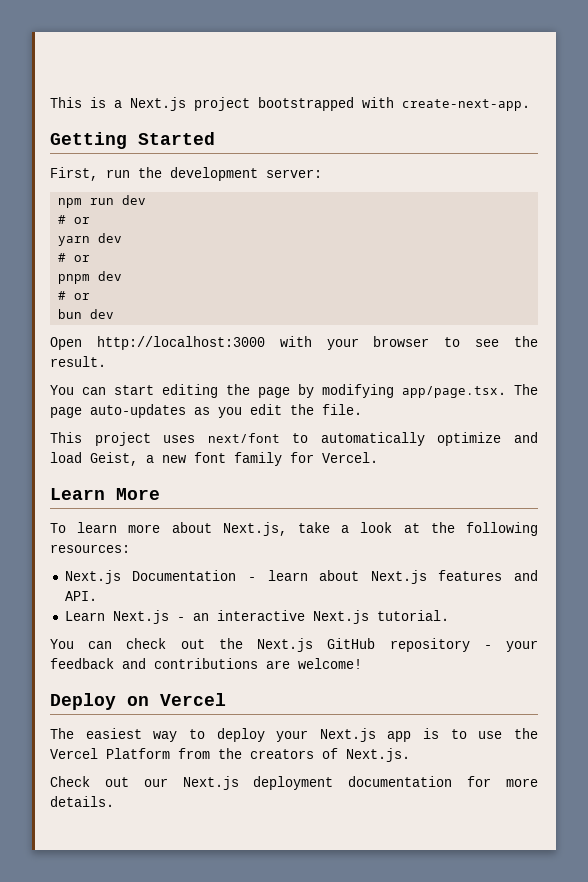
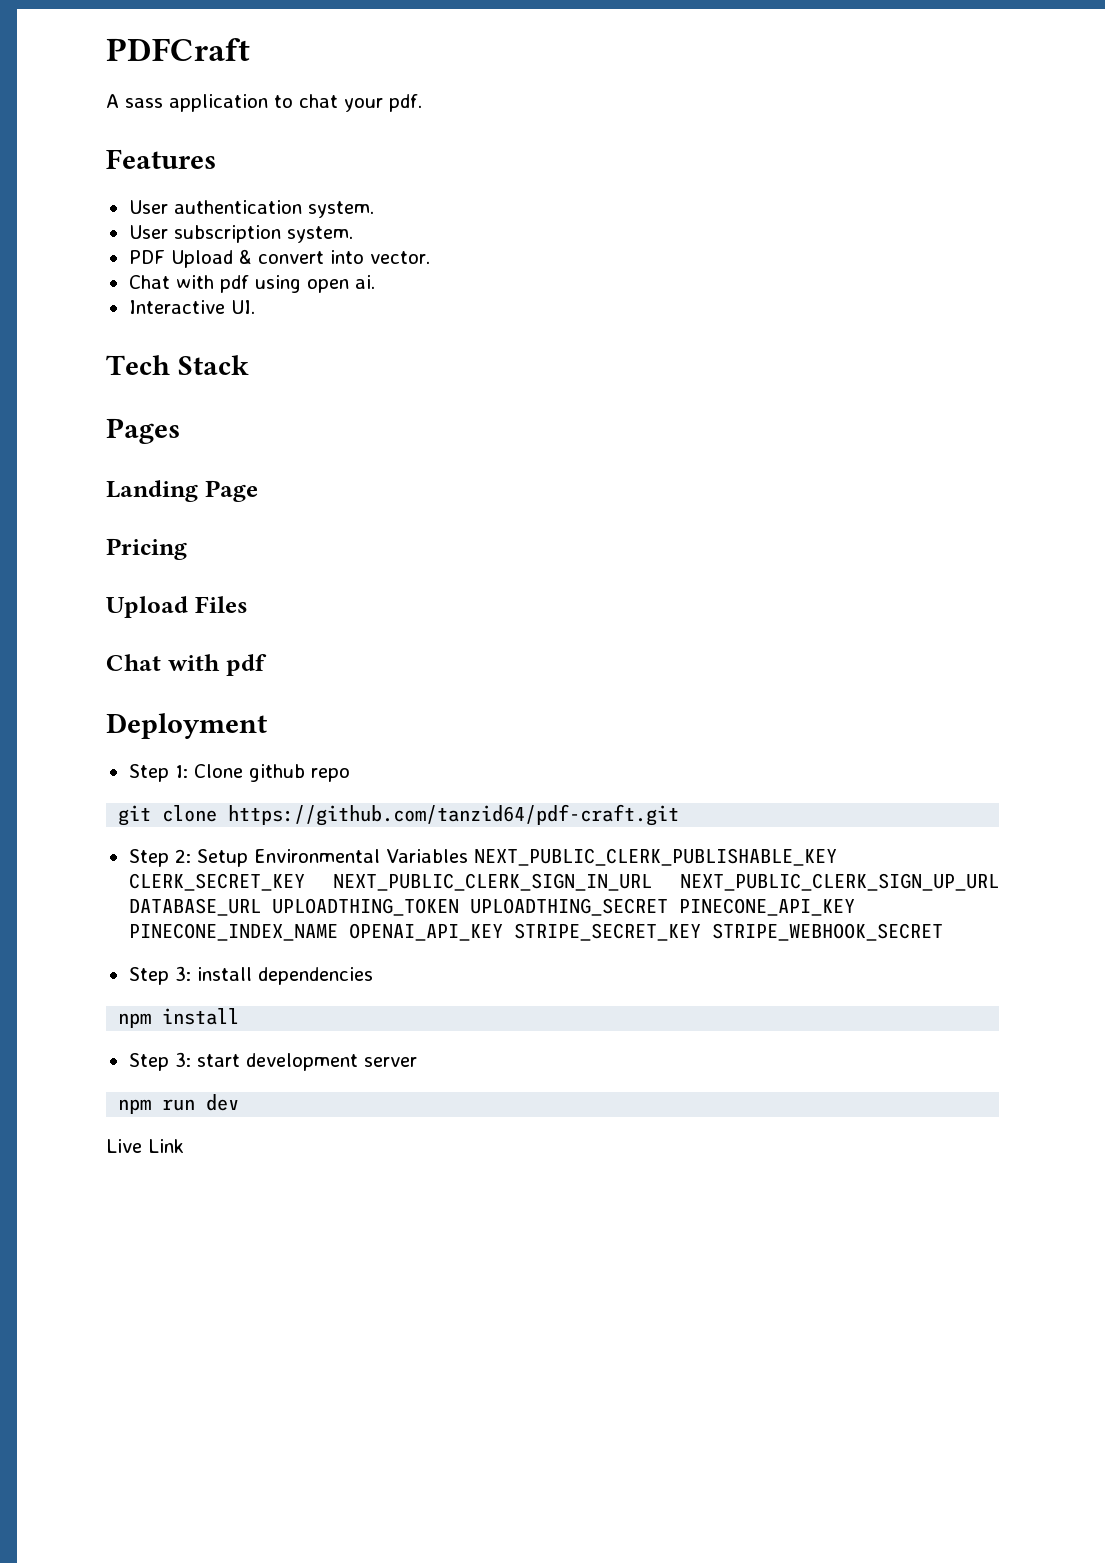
- This is a Next.js project bootstrapped with create-next-app.
- Getting Started
- First, run the development server:
+ PDFCraft
+ A sass application to chat your pdf.
+ Features
+ User authentication system.
+ User subscription system.
+ PDF Upload & convert into vector.
+ Chat with pdf using open ai.
+ Interactive UI.
+ Tech Stack
+ Pages
+ Landing Page
+ Pricing
+ Upload Files
+ Chat with pdf
+ Deployment
+ Step 1: Clone github repo
+ git clone https://github.com/tanzid64/pdf-craft.git
+ Step 2: Setup Environmental Variables NEXT_PUBLIC_CLERK_PUBLISHABLE_KEY CLERK_SECRET_KEY NEXT_PUBLIC_CLERK_SIGN_IN_URL NEXT_PUBLIC_CLERK_SIGN_UP_URL DATABASE_URL UPLOADTHING_TOKEN UPLOADTHING_SECRET PINECONE_API_KEY PINECONE_INDEX_NAME OPENAI_API_KEY STRIPE_SECRET_KEY STRIPE_WEBHOOK_SECRET
+ Step 3: install dependencies
+ npm install
+ Step 3: start development server
  npm run dev
- # or
- yarn dev
- # or
- pnpm dev
- # or
- bun dev
- Open http://localhost:3000 with your browser to see the result.
- You can start editing the page by modifying app/page.tsx. The page auto-updates as you edit the file.
- This project uses next/font to automatically optimize and load Geist, a new font family for Vercel.
- Learn More
- To learn more about Next.js, take a look at the following resources:
- Next.js Documentation - learn about Next.js features and API.
- Learn Next.js - an interactive Next.js tutorial.
- You can check out the Next.js GitHub repository - your feedback and contributions are welcome!
- Deploy on Vercel
- The easiest way to deploy your Next.js app is to use the Vercel Platform from the creators of Next.js.
- Check out our Next.js deployment documentation for more details.
+ Live Link

